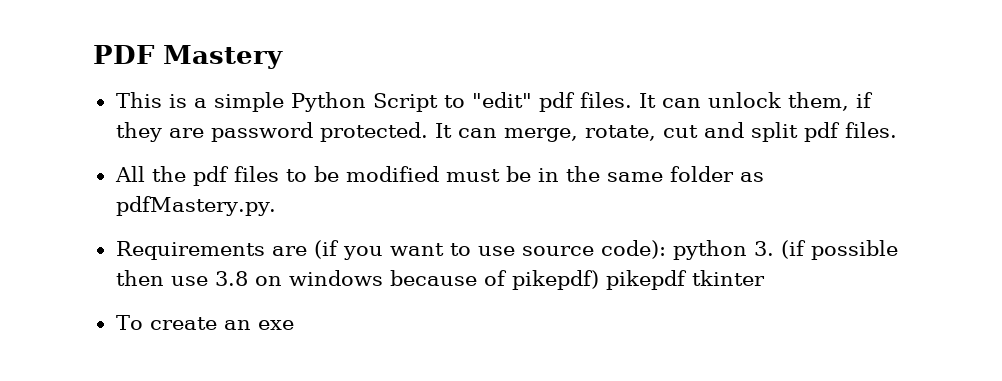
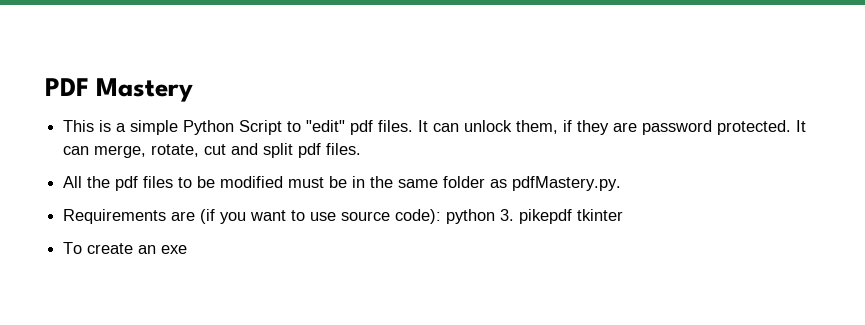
- Requirements are (if you want to use source code): python 3. (if possible then use 3.8 on windows because of pikepdf) pikepdf tkinter
+ Requirements are (if you want to use source code): python 3. pikepdf tkinter

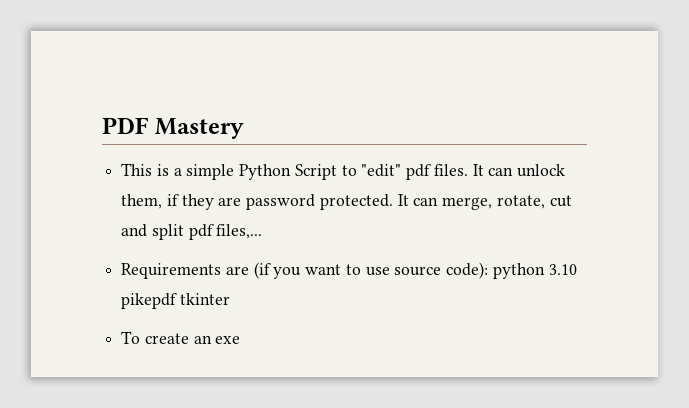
- It can merge, rotate, cut and split pdf files.
- All the pdf files to be modified must be in the same folder as pdfMastery.py.
+ It can merge, rotate, cut and split pdf files,...
- Requirements are (if you want to use source code): python 3. pikepdf tkinter
+ Requirements are (if you want to use source code): python 3.10 pikepdf tkinter

